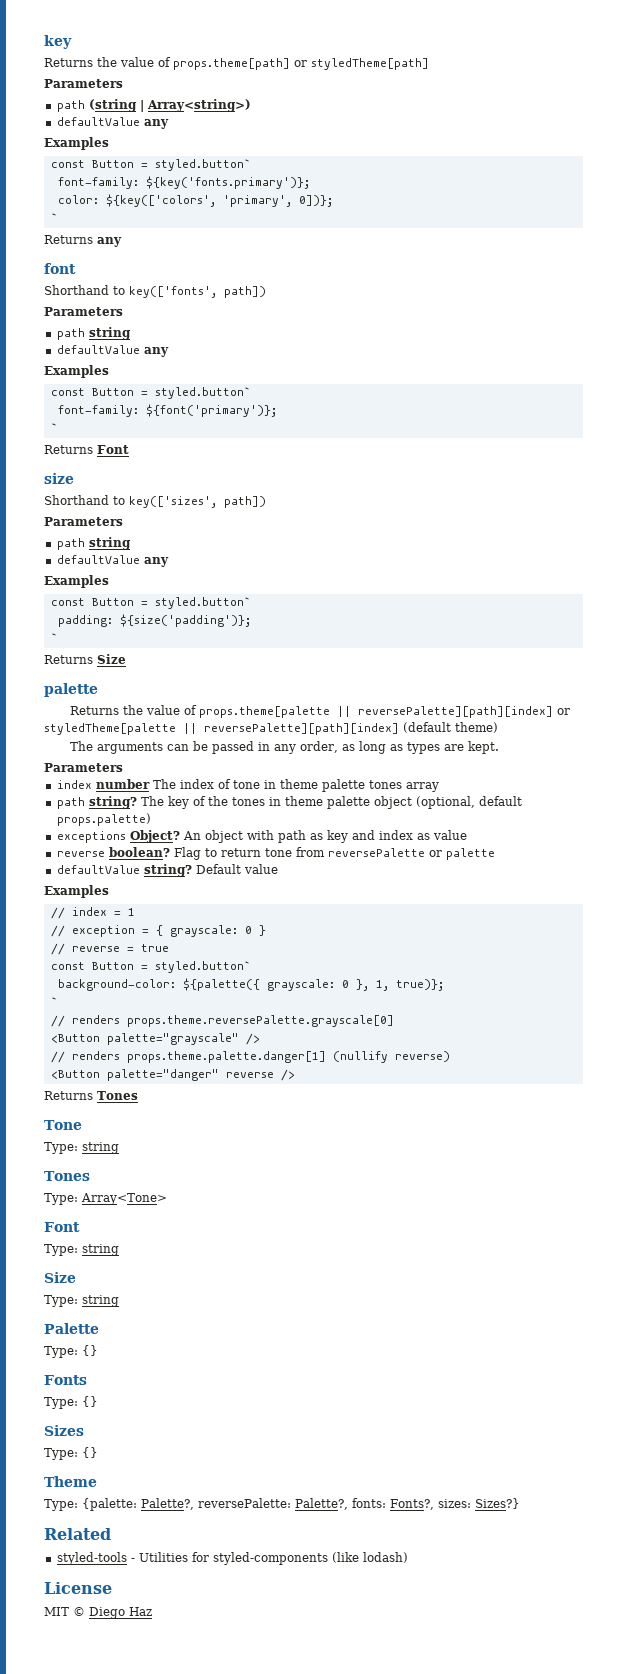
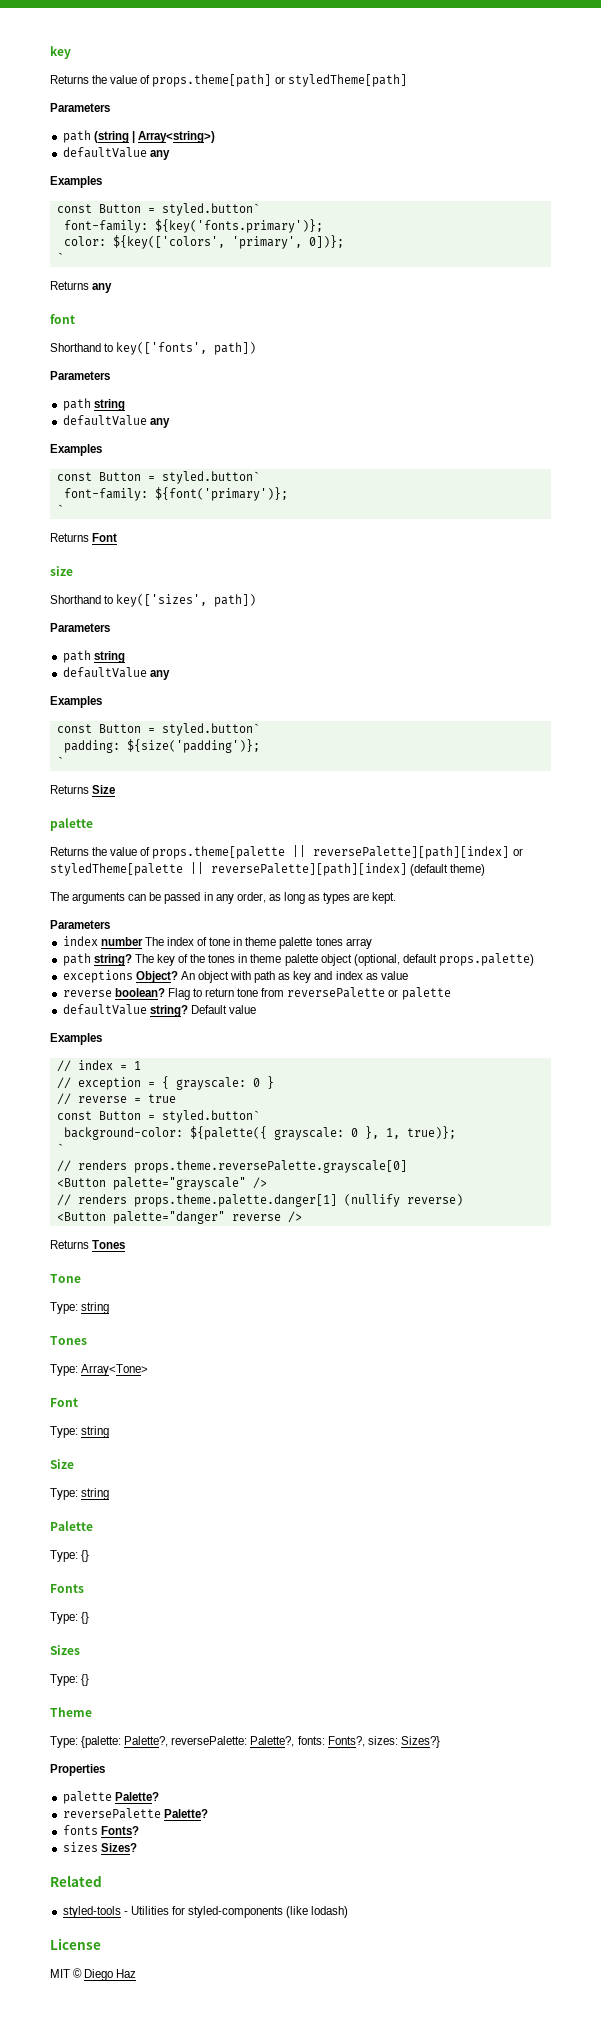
+ Properties
+ palette Palette?
+ reversePalette Palette?
+ fonts Fonts?
+ sizes Sizes?

